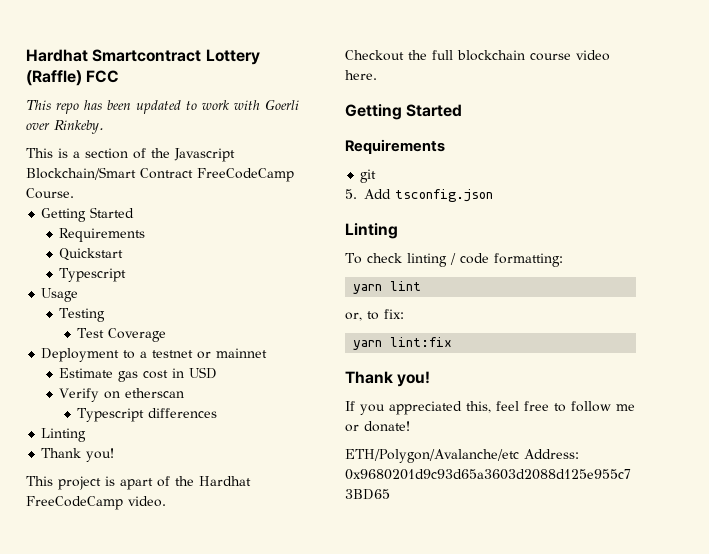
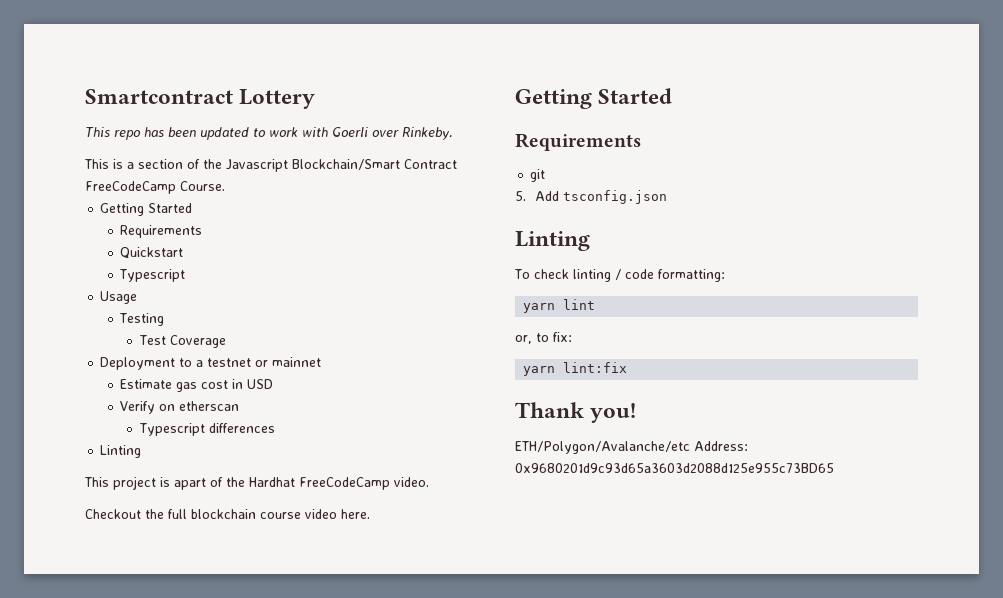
- Hardhat Smartcontract Lottery (Raffle) FCC
+ Smartcontract Lottery
  Typescript differences
  Linting
- Thank you!
- If you appreciated this, feel free to follow me or donate!

